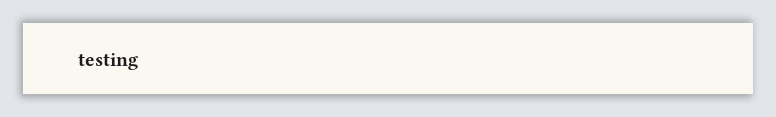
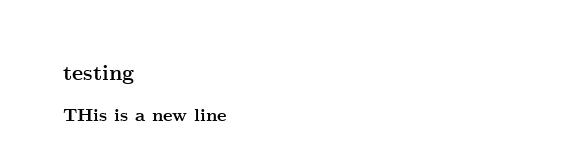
+ THis is a new line

